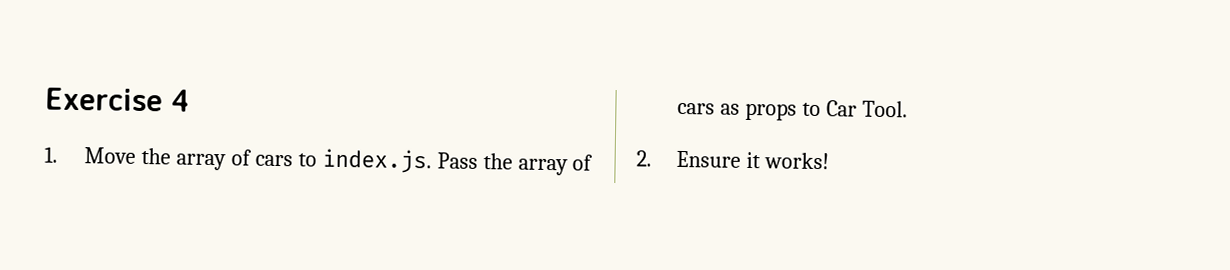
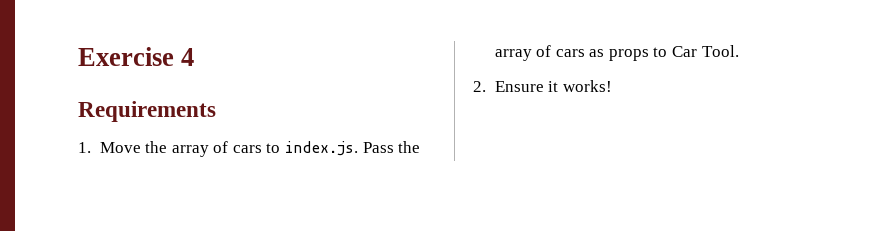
+ Requirements

